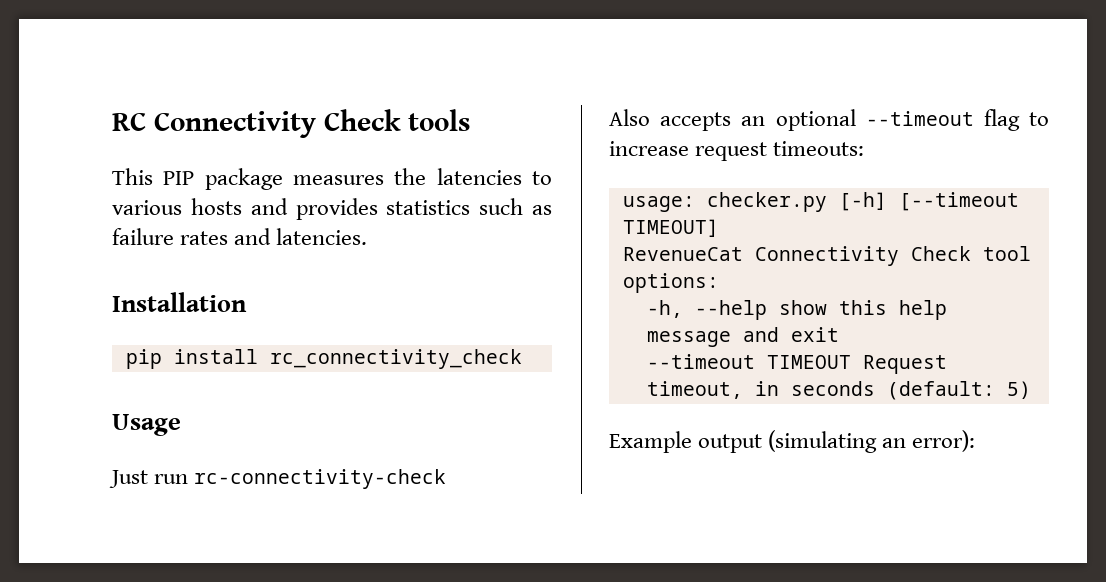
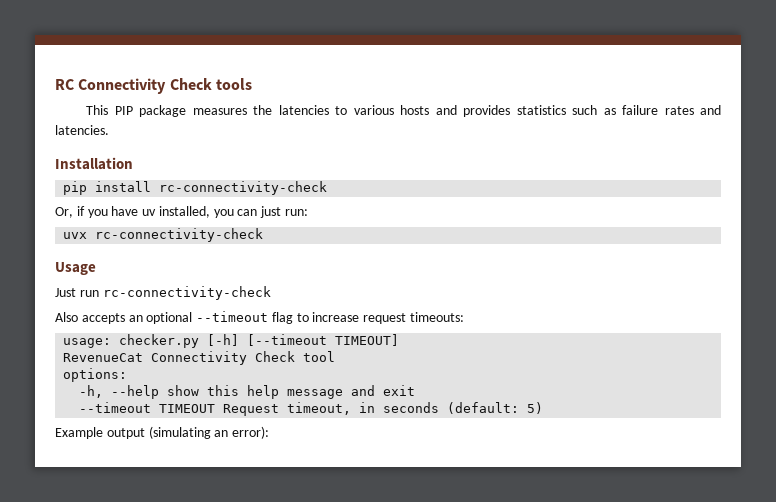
- pip install rc_connectivity_check
+ pip install rc-connectivity-check
+ Or, if you have uv installed, you can just run:
+ uvx rc-connectivity-check

